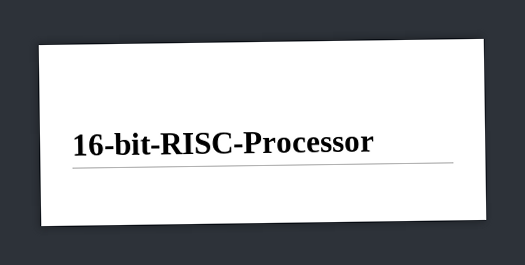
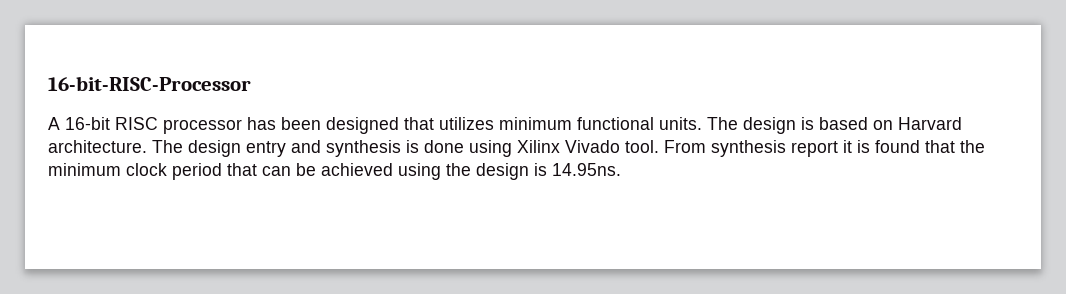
+ A 16-bit RISC processor has been designed that utilizes minimum functional units. The design is based on Harvard architecture. The design entry and synthesis is done using Xilinx Vivado tool. From synthesis report it is found that the minimum clock period that can be achieved using the design is 14.95ns.

